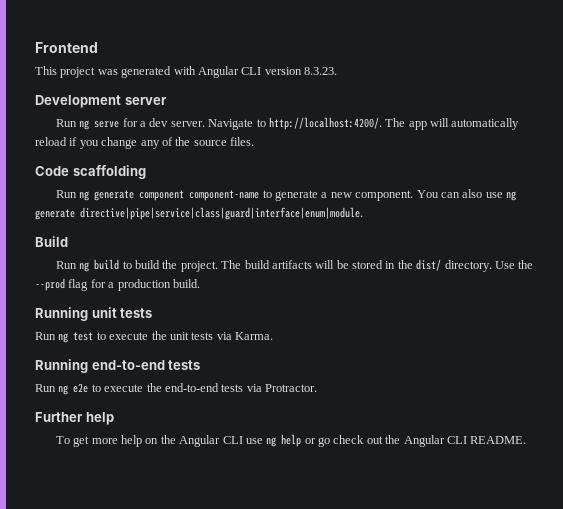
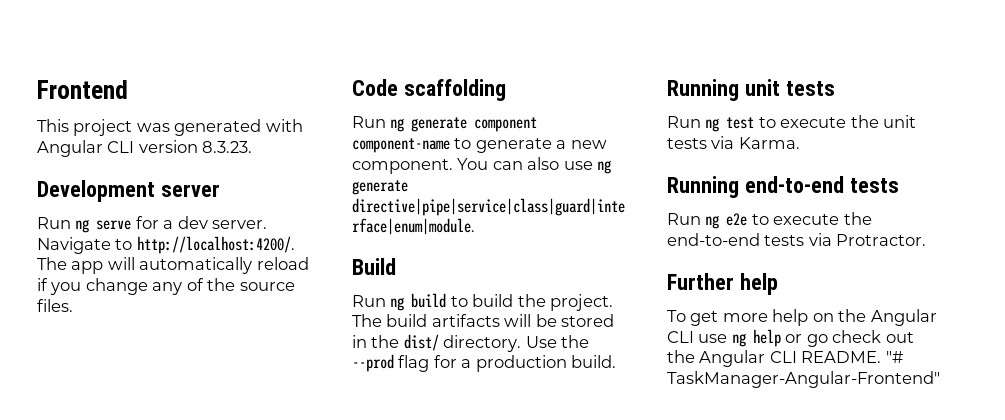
+ "# TaskManager-Angular-Frontend"

